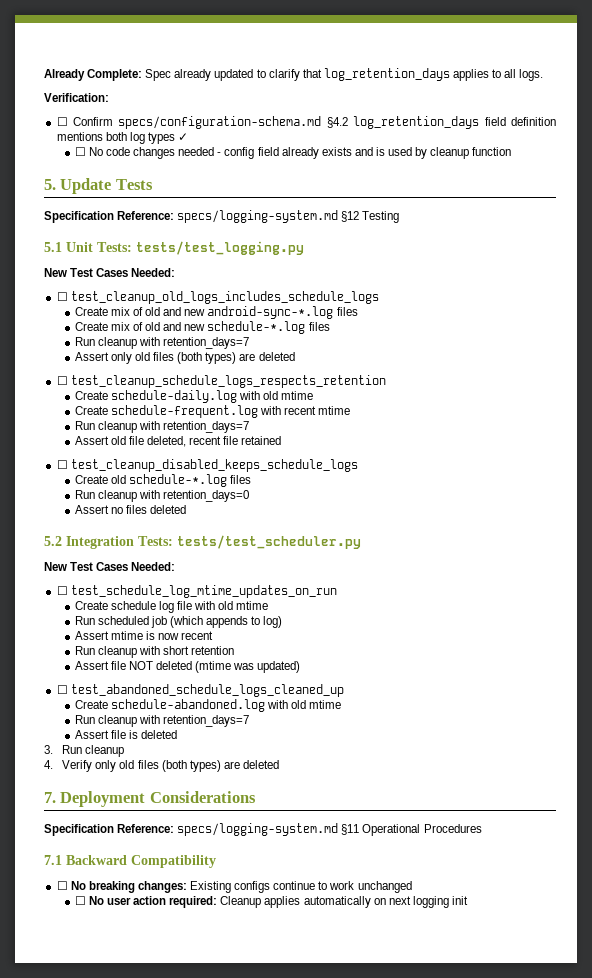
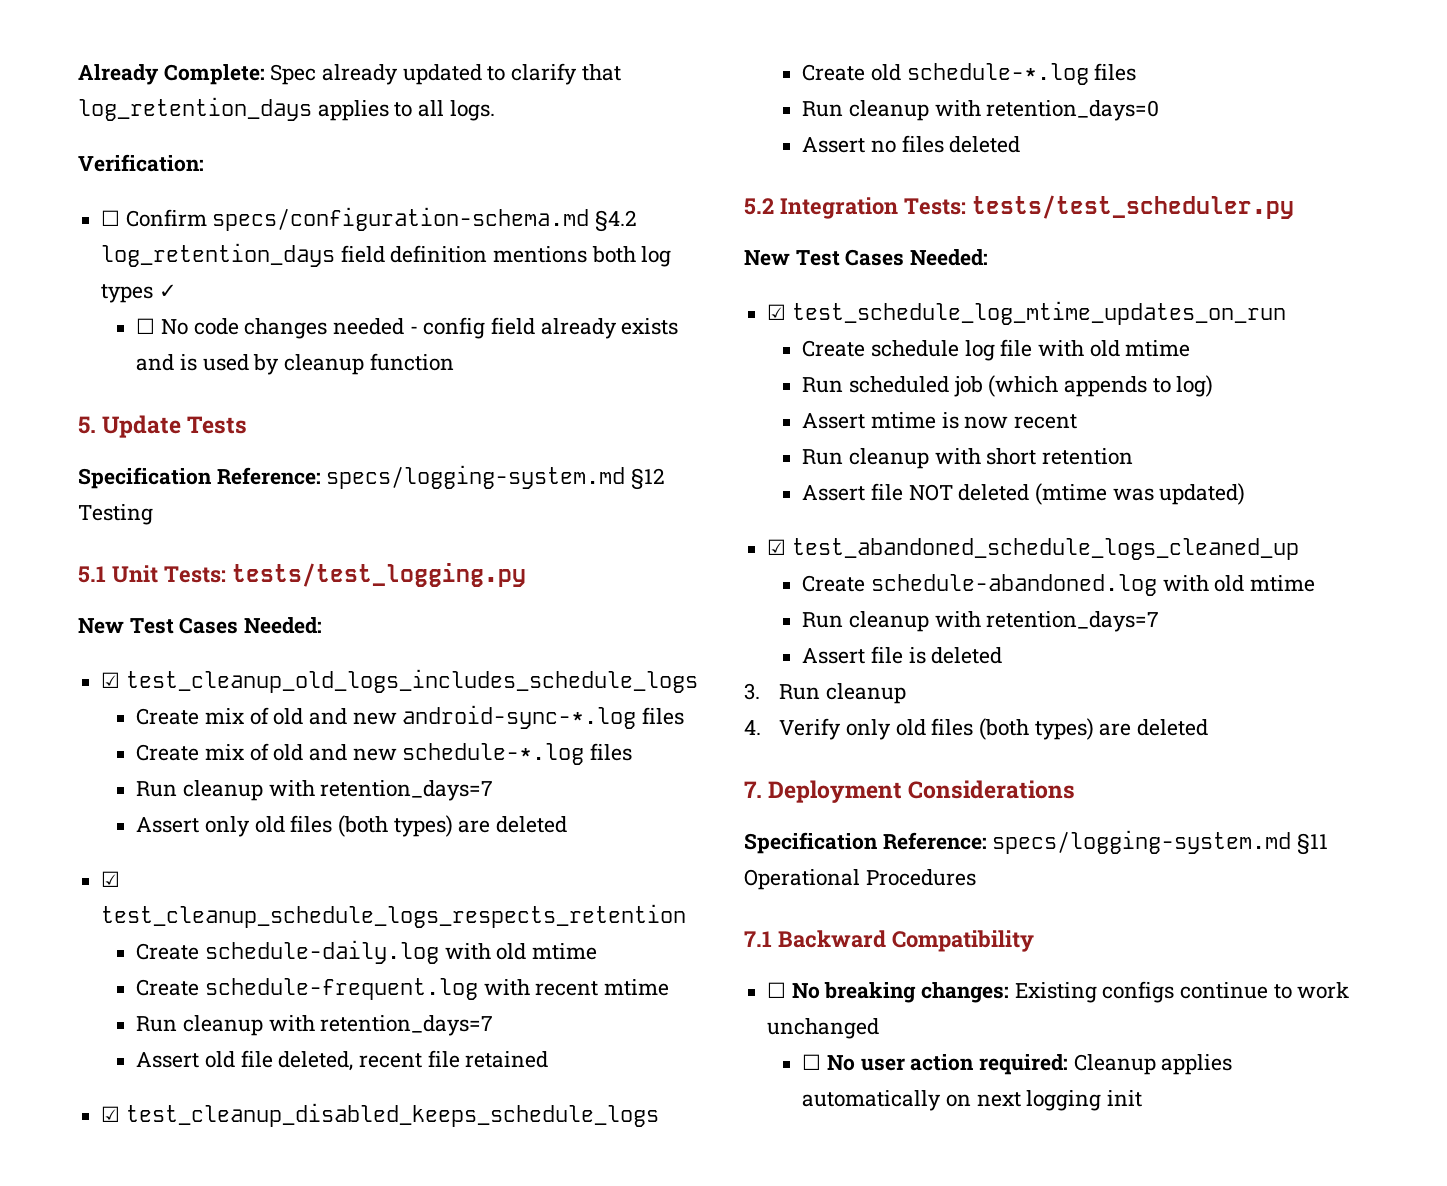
- ☐ test_cleanup_old_logs_includes_schedule_logs
+ ☑ test_cleanup_old_logs_includes_schedule_logs
- ☐ test_cleanup_schedule_logs_respects_retention
+ ☑ test_cleanup_schedule_logs_respects_retention
- ☐ test_cleanup_disabled_keeps_schedule_logs
+ ☑ test_cleanup_disabled_keeps_schedule_logs
- ☐ test_schedule_log_mtime_updates_on_run
+ ☑ test_schedule_log_mtime_updates_on_run
- ☐ test_abandoned_schedule_logs_cleaned_up
+ ☑ test_abandoned_schedule_logs_cleaned_up

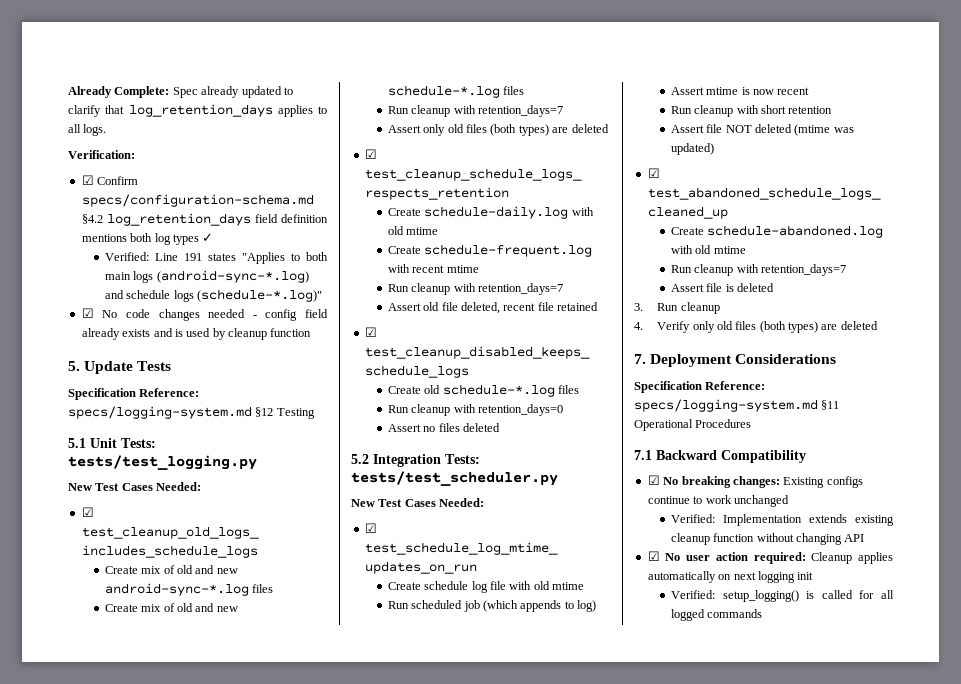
- ☐ Confirm specs/configuration-schema.md §4.2 log_retention_days field definition mentions both log types ✓
+ ☑ Confirm specs/configuration-schema.md §4.2 log_retention_days field definition mentions both log types ✓
- ☐ No code changes needed - config field already exists and is used by cleanup function
+ Verified: Line 191 states "Applies to both main logs (android-sync-*.log) and schedule logs (schedule-*.log)"
+ ☑ No code changes needed - config field already exists and is used by cleanup function
- ☐ No breaking changes: Existing configs continue to work unchanged
+ ☑ No breaking changes: Existing configs continue to work unchanged
- ☐ No user action required: Cleanup applies automatically on next logging init
+ Verified: Implementation extends existing cleanup function without changing API
+ ☑ No user action required: Cleanup applies automatically on next logging init
+ Verified: setup_logging() is called for all logged commands

